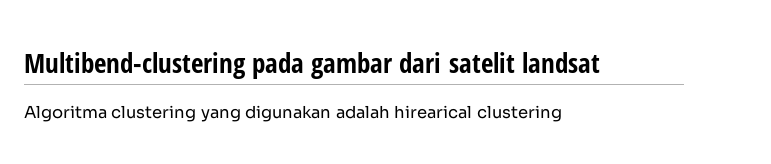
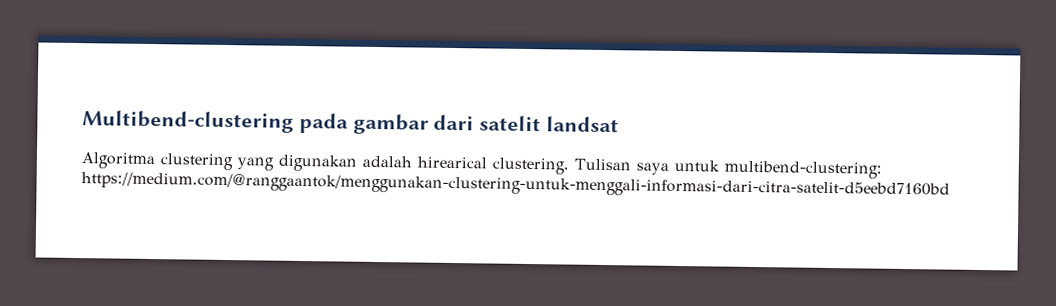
- Algoritma clustering yang digunakan adalah hirearical clustering
+ Algoritma clustering yang digunakan adalah hirearical clustering. Tulisan saya untuk multibend-clustering: https://medium.com/@ranggaantok/menggunakan-clustering-untuk-menggali-informasi-dari-citra-satelit-d5eebd7160bd

